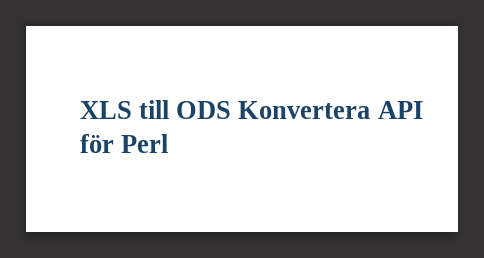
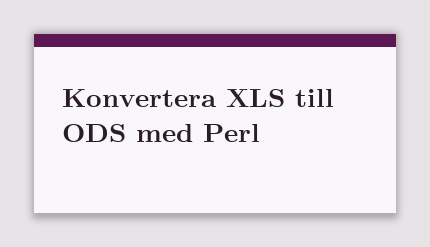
- XLS till ODS Konvertera API för Perl
+ Konvertera XLS till ODS med Perl

